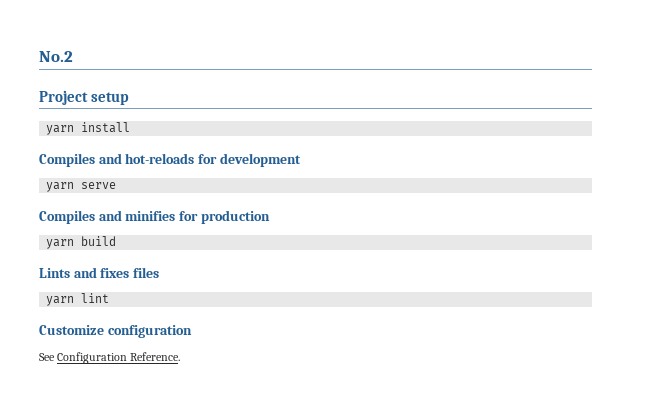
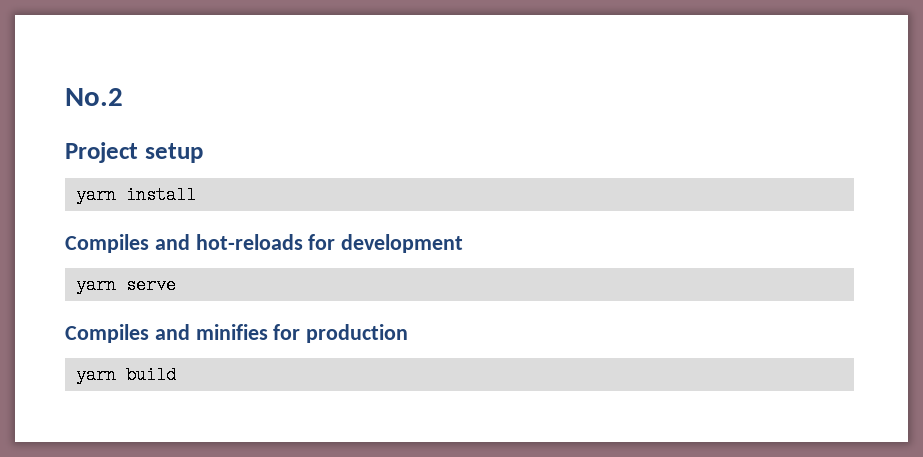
- Lints and fixes files
- yarn lint
- Customize configuration
- See Configuration Reference.

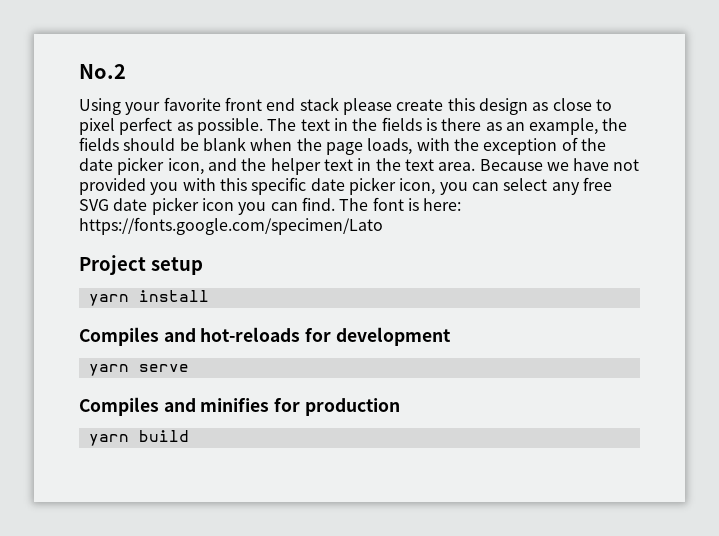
+ Using your favorite front end stack please create this design as close to pixel perfect as possible. The text in the fields is there as an example, the fields should be blank when the page loads, with the exception of the date picker icon, and the helper text in the text area. Because we have not provided you with this specific date picker icon, you can select any free SVG date picker icon you can find. The font is here: https://fonts.google.com/specimen/Lato

